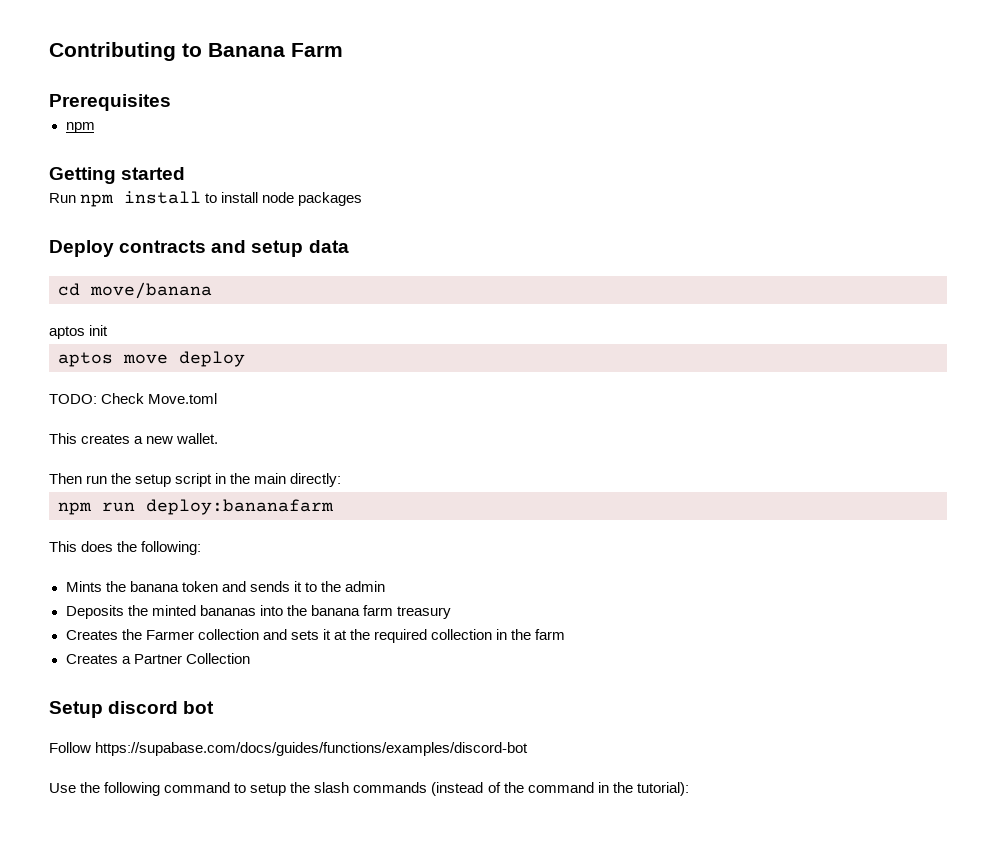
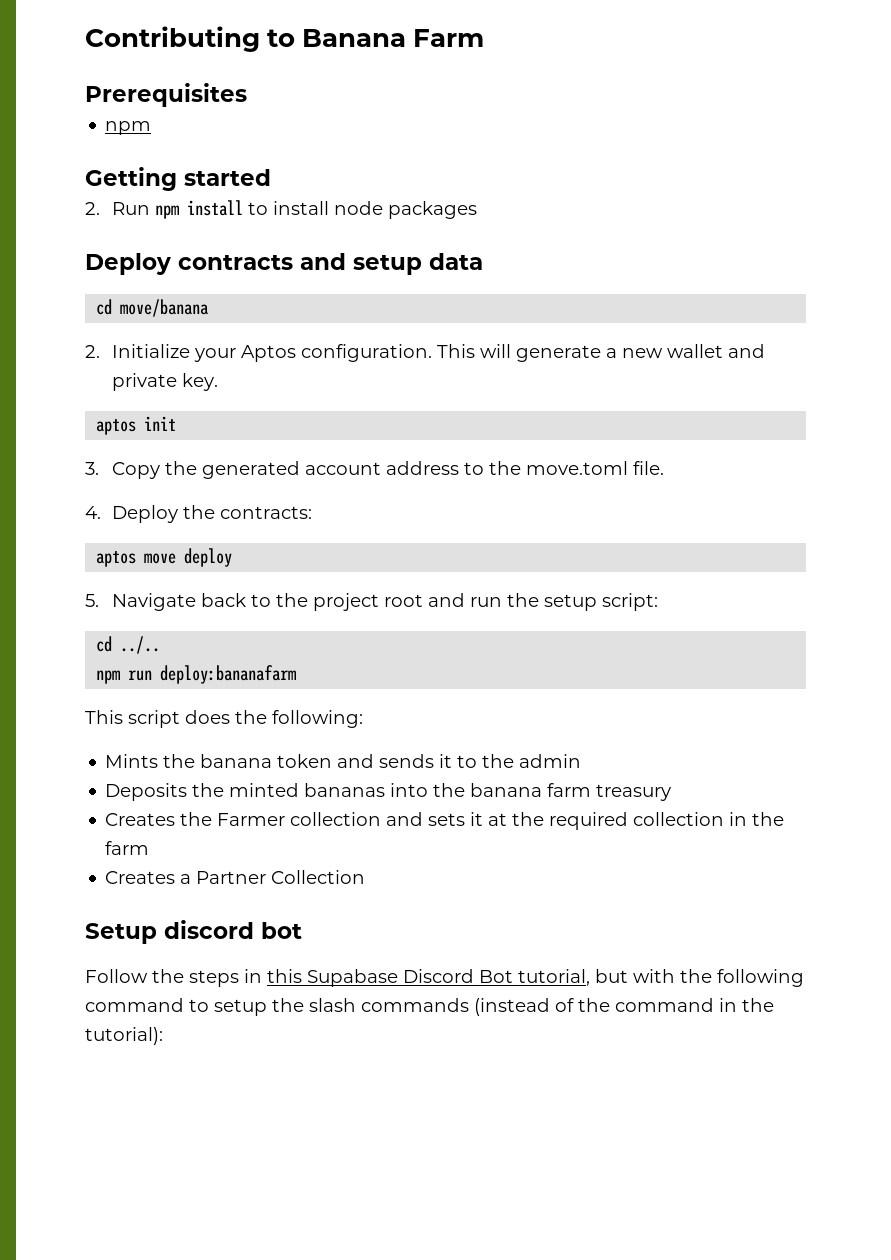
- Run npm install to install node packages
+ 2. Run npm install to install node packages
+ 2. Initialize your Aptos configuration. This will generate a new wallet and private key.
  aptos init
+ 3. Copy the generated account address to the move.toml file.
+ 4. Deploy the contracts:
  aptos move deploy
- TODO: Check Move.toml
- This creates a new wallet.
- Then run the setup script in the main directly:
+ 5. Navigate back to the project root and run the setup script:
+ cd ../..
- This does the following:
+ This script does the following:
- Follow https://supabase.com/docs/guides/functions/examples/discord-bot
- Use the following command to setup the slash commands (instead of the command in the tutorial):
+ Follow the steps in this Supabase Discord Bot tutorial, but with the following command to setup the slash commands (instead of the command in the tutorial):

